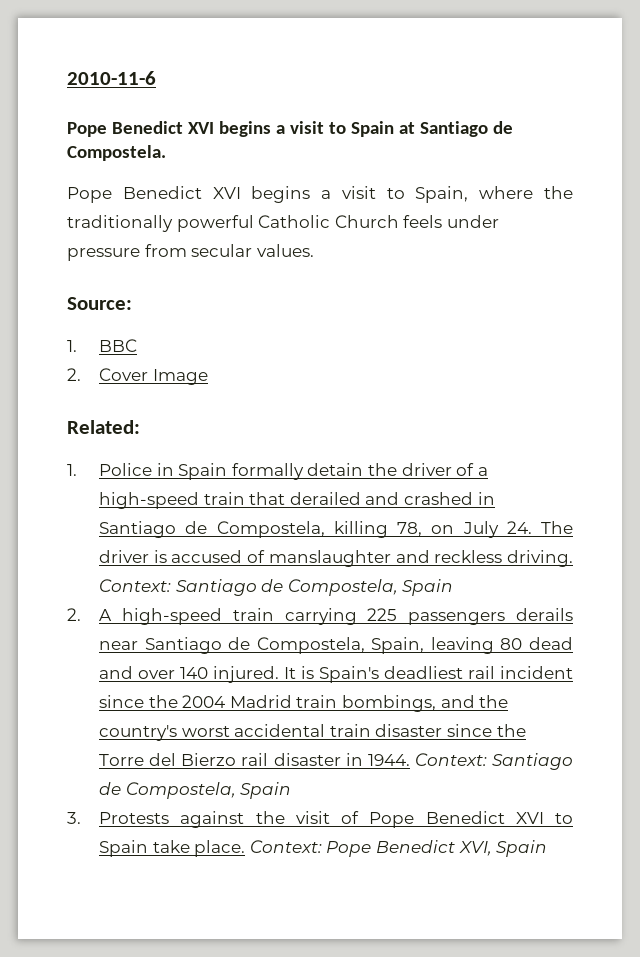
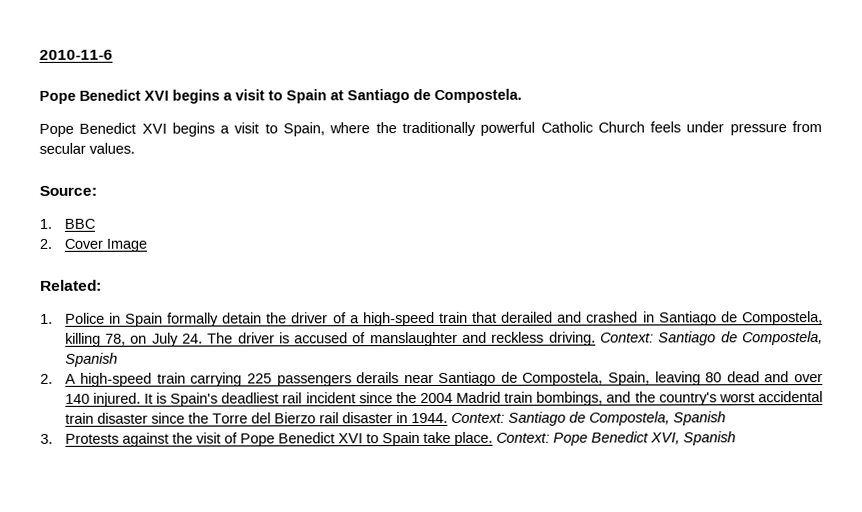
- 1. Police in Spain formally detain the driver of a high-speed train that derailed and crashed in Santiago de Compostela, killing 78, on July 24. The driver is accused of manslaughter and reckless driving. Context: Santiago de Compostela, Spain
+ 1. Police in Spain formally detain the driver of a high-speed train that derailed and crashed in Santiago de Compostela, killing 78, on July 24. The driver is accused of manslaughter and reckless driving. Context: Santiago de Compostela, Spanish
- It is Spain's deadliest rail incident since the 2004 Madrid train bombings, and the country's worst accidental train disaster since the Torre del Bierzo rail disaster in 1944. Context: Santiago de Compostela, Spain
+ It is Spain's deadliest rail incident since the 2004 Madrid train bombings, and the country's worst accidental train disaster since the Torre del Bierzo rail disaster in 1944. Context: Santiago de Compostela, Spanish
- Context: Pope Benedict XVI, Spain
+ Context: Pope Benedict XVI, Spanish

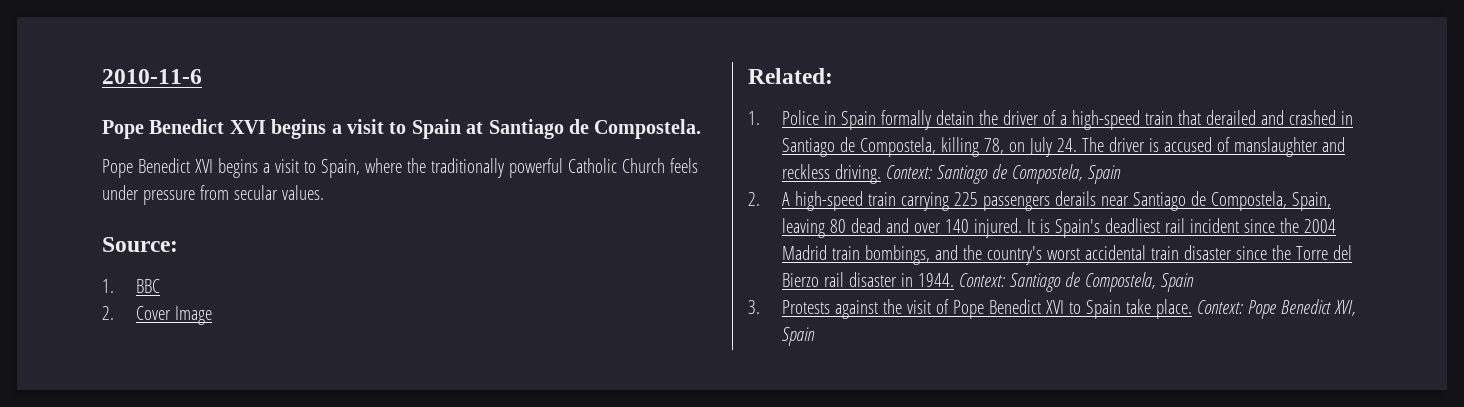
- 1. Police in Spain formally detain the driver of a high-speed train that derailed and crashed in Santiago de Compostela, killing 78, on July 24. The driver is accused of manslaughter and reckless driving. Context: Santiago de Compostela, Spanish
+ 1. Police in Spain formally detain the driver of a high-speed train that derailed and crashed in Santiago de Compostela, killing 78, on July 24. The driver is accused of manslaughter and reckless driving. Context: Santiago de Compostela, Spain
- It is Spain's deadliest rail incident since the 2004 Madrid train bombings, and the country's worst accidental train disaster since the Torre del Bierzo rail disaster in 1944. Context: Santiago de Compostela, Spanish
+ It is Spain's deadliest rail incident since the 2004 Madrid train bombings, and the country's worst accidental train disaster since the Torre del Bierzo rail disaster in 1944. Context: Santiago de Compostela, Spain
- Context: Pope Benedict XVI, Spanish
+ Context: Pope Benedict XVI, Spain

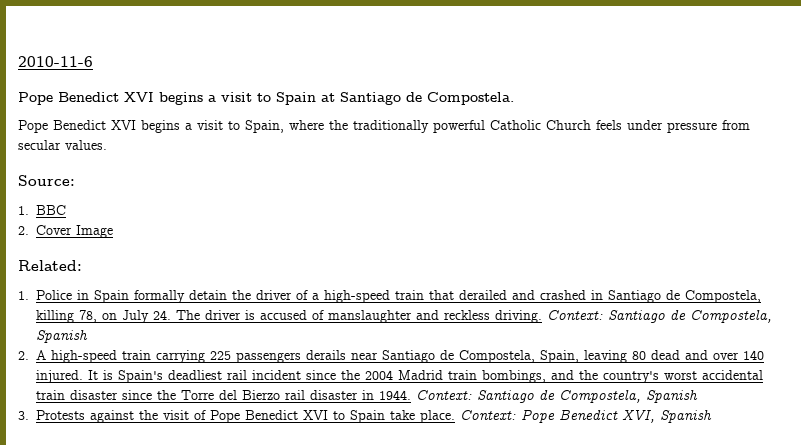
- 1. Police in Spain formally detain the driver of a high-speed train that derailed and crashed in Santiago de Compostela, killing 78, on July 24. The driver is accused of manslaughter and reckless driving. Context: Santiago de Compostela, Spain
+ 1. Police in Spain formally detain the driver of a high-speed train that derailed and crashed in Santiago de Compostela, killing 78, on July 24. The driver is accused of manslaughter and reckless driving. Context: Santiago de Compostela, Spanish
- It is Spain's deadliest rail incident since the 2004 Madrid train bombings, and the country's worst accidental train disaster since the Torre del Bierzo rail disaster in 1944. Context: Santiago de Compostela, Spain
+ It is Spain's deadliest rail incident since the 2004 Madrid train bombings, and the country's worst accidental train disaster since the Torre del Bierzo rail disaster in 1944. Context: Santiago de Compostela, Spanish
- Context: Pope Benedict XVI, Spain
+ Context: Pope Benedict XVI, Spanish

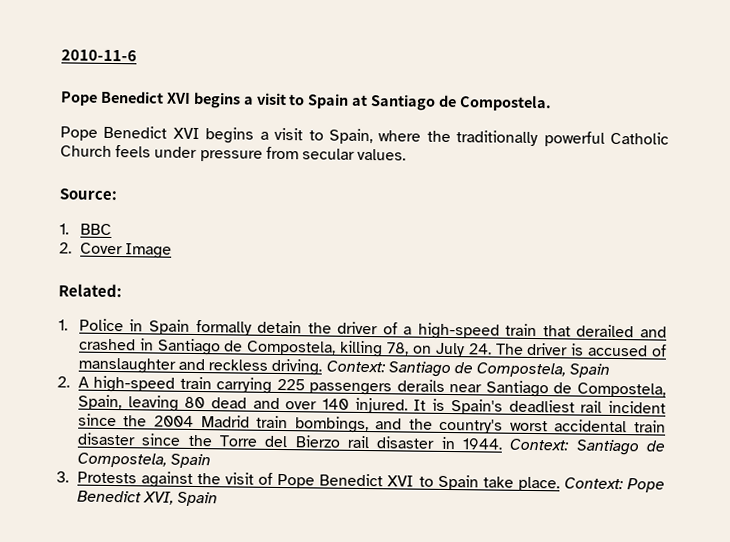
- 1. Police in Spain formally detain the driver of a high-speed train that derailed and crashed in Santiago de Compostela, killing 78, on July 24. The driver is accused of manslaughter and reckless driving. Context: Santiago de Compostela, Spanish
+ 1. Police in Spain formally detain the driver of a high-speed train that derailed and crashed in Santiago de Compostela, killing 78, on July 24. The driver is accused of manslaughter and reckless driving. Context: Santiago de Compostela, Spain
- It is Spain's deadliest rail incident since the 2004 Madrid train bombings, and the country's worst accidental train disaster since the Torre del Bierzo rail disaster in 1944. Context: Santiago de Compostela, Spanish
+ It is Spain's deadliest rail incident since the 2004 Madrid train bombings, and the country's worst accidental train disaster since the Torre del Bierzo rail disaster in 1944. Context: Santiago de Compostela, Spain
- Context: Pope Benedict XVI, Spanish
+ Context: Pope Benedict XVI, Spain

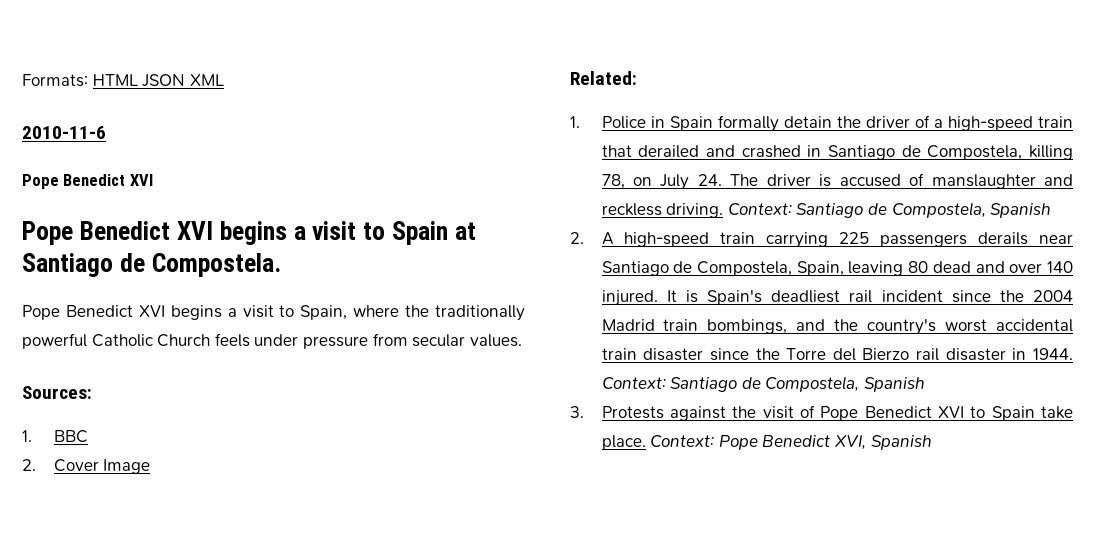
+ Formats: HTML JSON XML
  2010-11-6
+ Pope Benedict XVI
- Source:
+ Sources:
- 1. Police in Spain formally detain the driver of a high-speed train that derailed and crashed in Santiago de Compostela, killing 78, on July 24. The driver is accused of manslaughter and reckless driving. Context: Santiago de Compostela, Spain
+ 1. Police in Spain formally detain the driver of a high-speed train that derailed and crashed in Santiago de Compostela, killing 78, on July 24. The driver is accused of manslaughter and reckless driving. Context: Santiago de Compostela, Spanish
- It is Spain's deadliest rail incident since the 2004 Madrid train bombings, and the country's worst accidental train disaster since the Torre del Bierzo rail disaster in 1944. Context: Santiago de Compostela, Spain
+ It is Spain's deadliest rail incident since the 2004 Madrid train bombings, and the country's worst accidental train disaster since the Torre del Bierzo rail disaster in 1944. Context: Santiago de Compostela, Spanish
- Context: Pope Benedict XVI, Spain
+ Context: Pope Benedict XVI, Spanish

